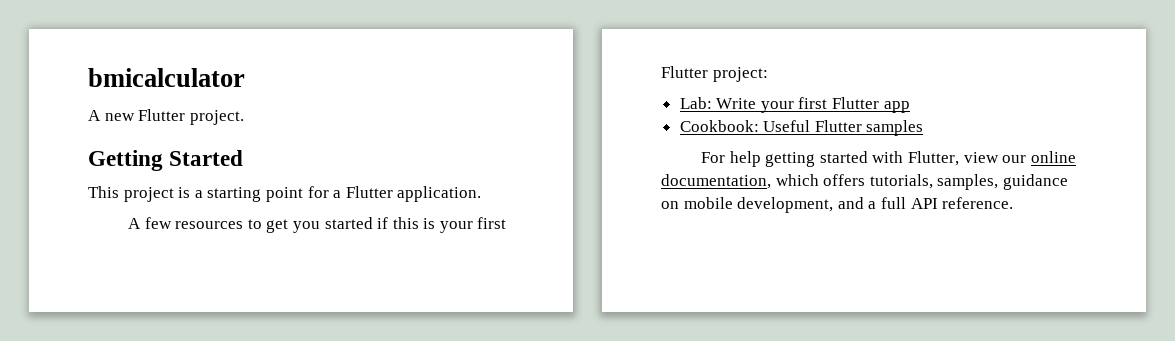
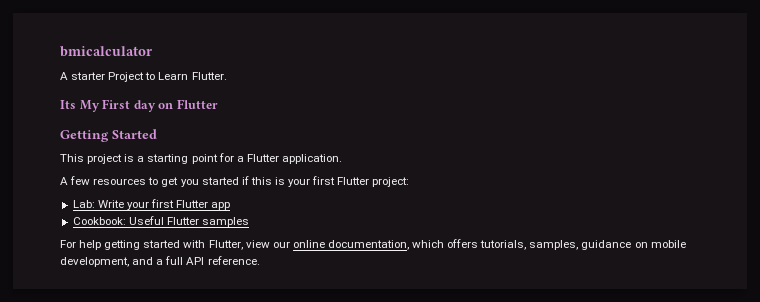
- A new Flutter project.
+ A starter Project to Learn Flutter.
+ Its My First day on Flutter

